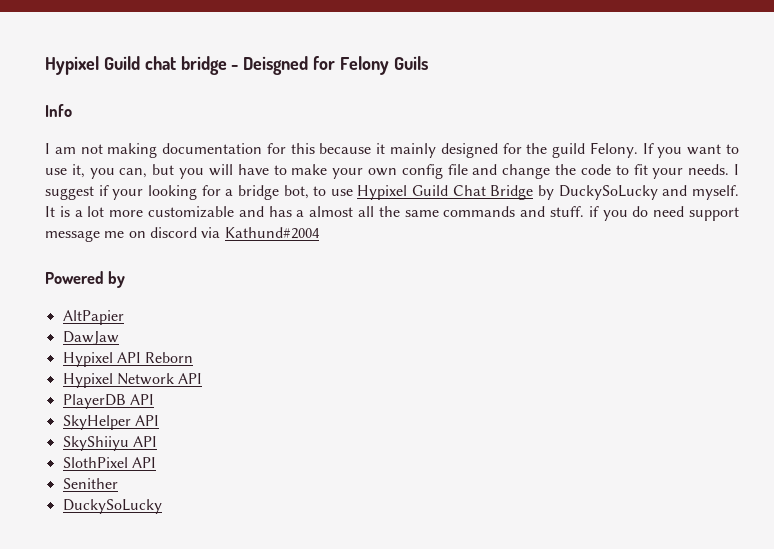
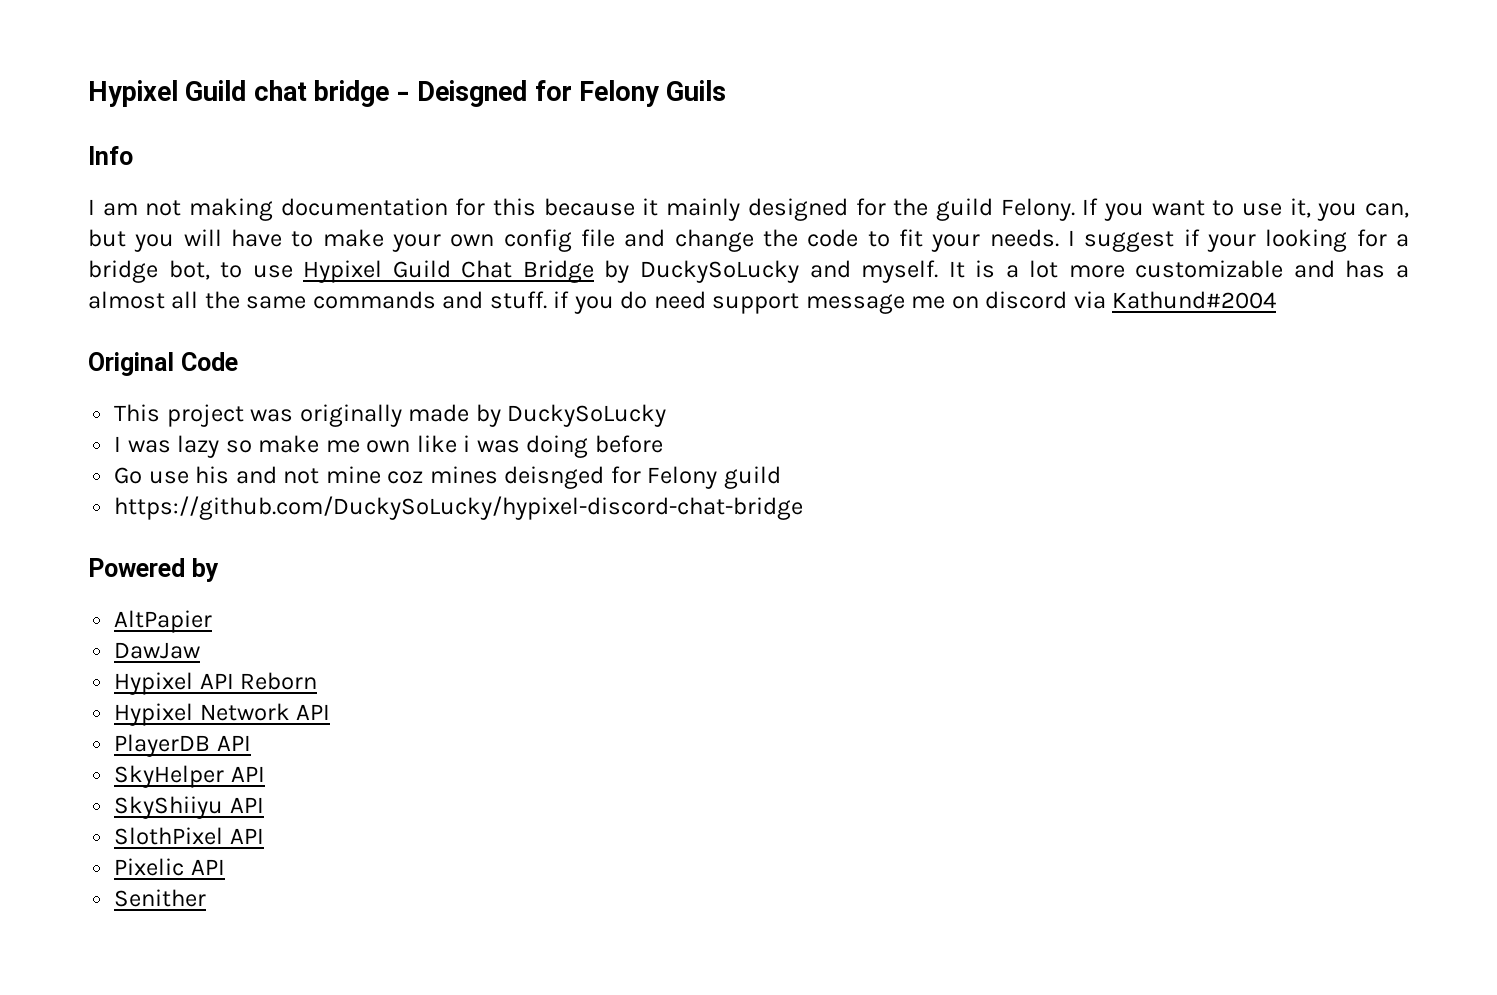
+ Original Code
+ This project was originally made by DuckySoLucky
+ I was lazy so make me own like i was doing before
+ Go use his and not mine coz mines deisnged for Felony guild
+ https://github.com/DuckySoLucky/hypixel-discord-chat-bridge
+ Pixelic API
  Senither
- DuckySoLucky

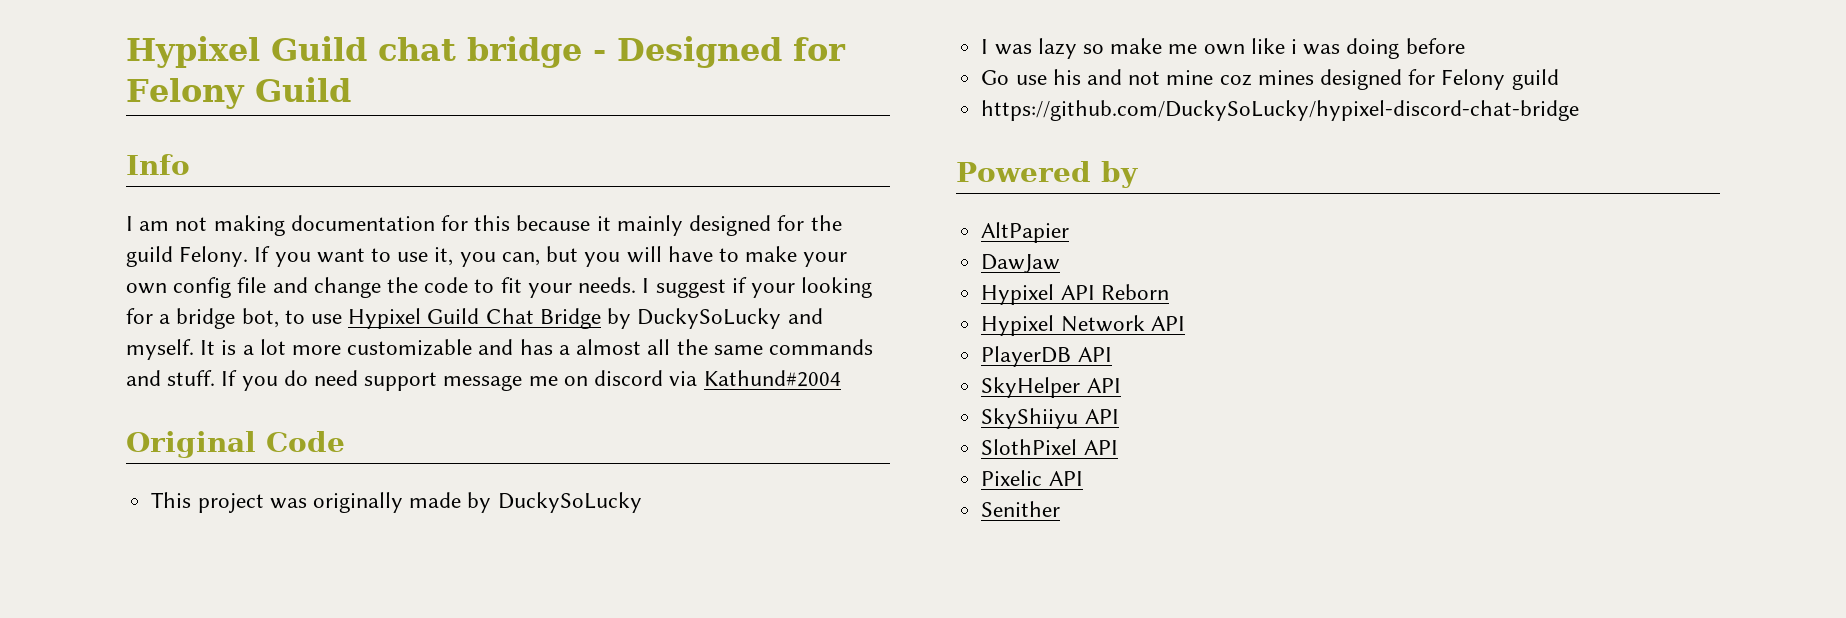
- Hypixel Guild chat bridge - Deisgned for Felony Guils
+ Hypixel Guild chat bridge - Designed for Felony Guild
- It is a lot more customizable and has a almost all the same commands and stuff. if you do need support message me on discord via Kathund#2004
+ It is a lot more customizable and has a almost all the same commands and stuff. If you do need support message me on discord via Kathund#2004
- Go use his and not mine coz mines deisnged for Felony guild
+ Go use his and not mine coz mines designed for Felony guild

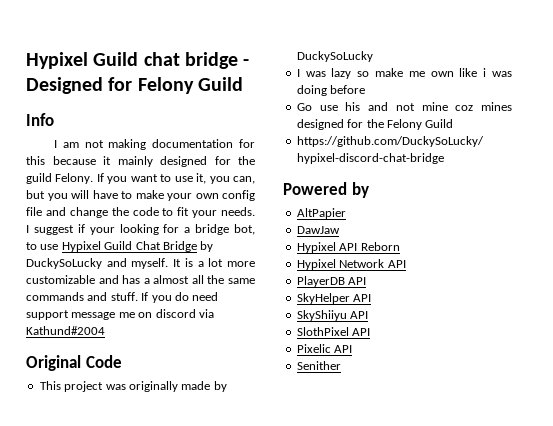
- Go use his and not mine coz mines designed for Felony guild
+ Go use his and not mine coz mines designed for the Felony Guild

